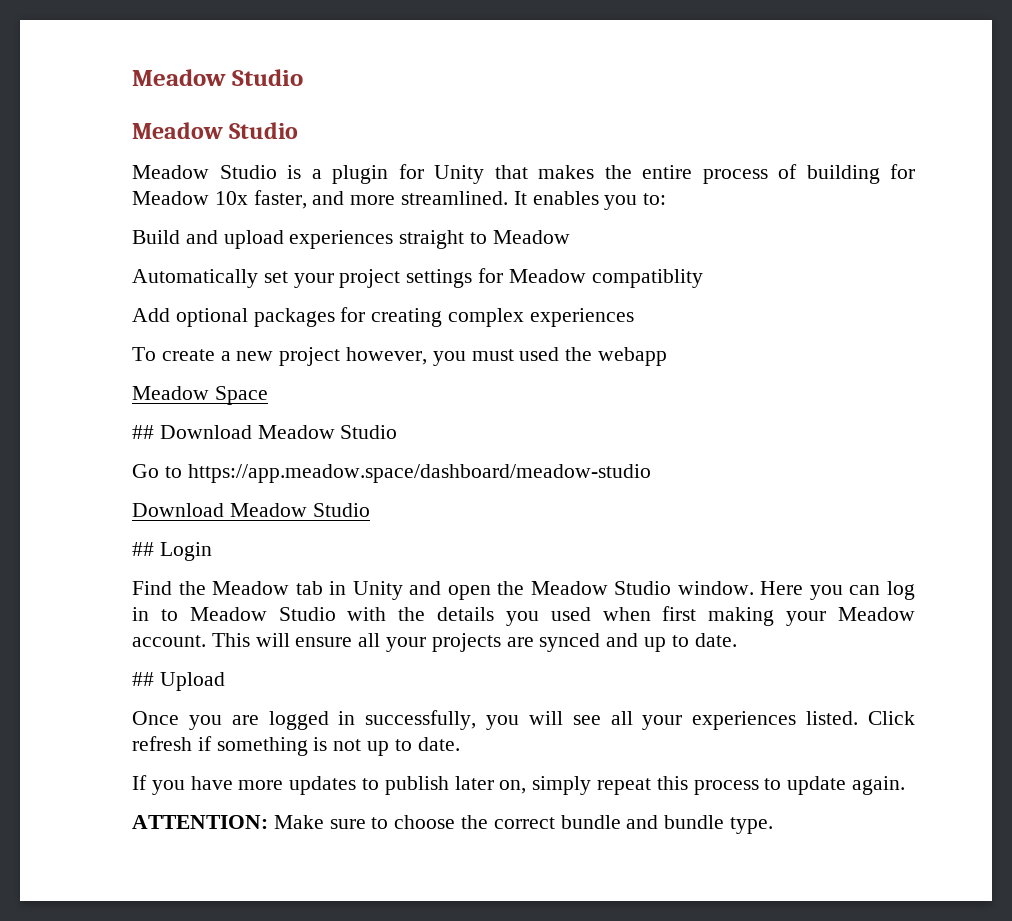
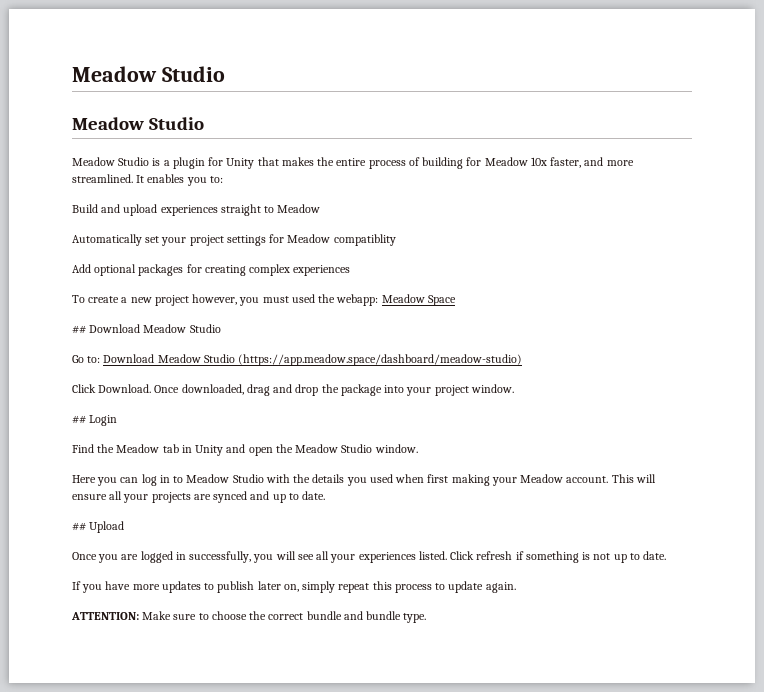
- To create a new project however, you must used the webapp
- Meadow Space
+ To create a new project however, you must used the webapp: Meadow Space
- Go to https://app.meadow.space/dashboard/meadow-studio
- Download Meadow Studio
+ Go to: Download Meadow Studio (https://app.meadow.space/dashboard/meadow-studio)
+ Click Download. Once downloaded, drag and drop the package into your project window.
- Find the Meadow tab in Unity and open the Meadow Studio window. Here you can log in to Meadow Studio with the details you used when first making your Meadow account.
+ Find the Meadow tab in Unity and open the Meadow Studio window.
+ Here you can log in to Meadow Studio with the details you used when first making your Meadow account.

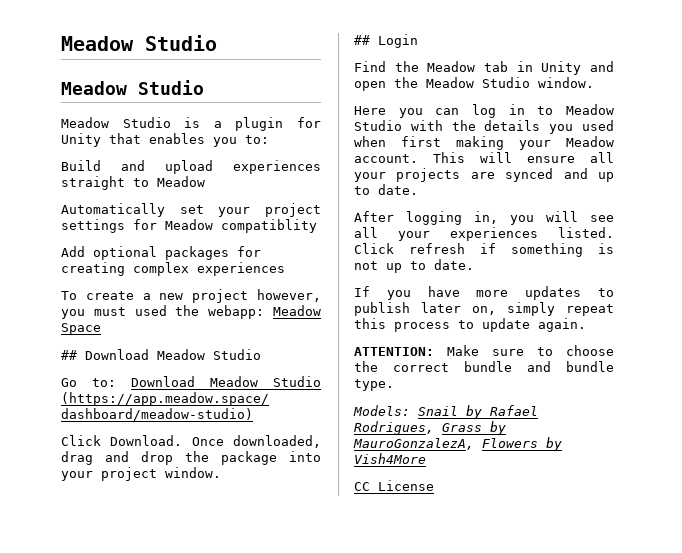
- Meadow Studio is a plugin for Unity that makes the entire process of building for Meadow 10x faster, and more streamlined. It enables you to:
+ Meadow Studio is a plugin for Unity that enables you to:
- ## Upload
- Once you are logged in successfully, you will see all your experiences listed.
+ After logging in, you will see all your experiences listed.
+ Models: Snail by Rafael Rodrigues, Grass by MauroGonzalezA, Flowers by Vish4More
+ CC License

